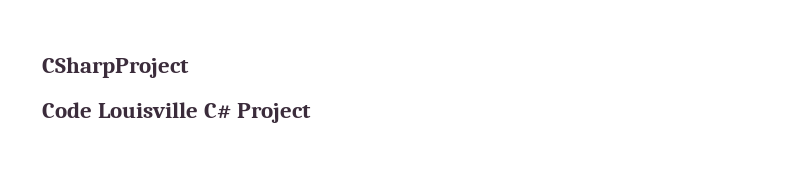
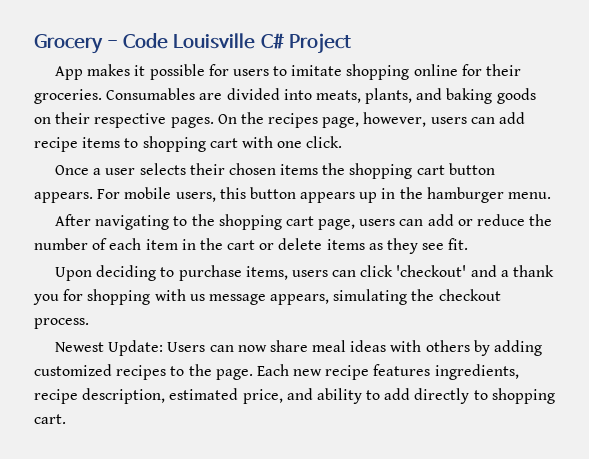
- CSharpProject
- Code Louisville C# Project
+ Grocery - Code Louisville C# Project
+ App makes it possible for users to imitate shopping online for their groceries. Consumables are divided into meats, plants, and baking goods on their respective pages. On the recipes page, however, users can add recipe items to shopping cart with one click.
+ Once a user selects their chosen items the shopping cart button appears. For mobile users, this button appears up in the hamburger menu.
+ After navigating to the shopping cart page, users can add or reduce the number of each item in the cart or delete items as they see fit.
+ Upon deciding to purchase items, users can click 'checkout' and a thank you for shopping with us message appears, simulating the checkout process.
+ Newest Update: Users can now share meal ideas with others by adding customized recipes to the page. Each new recipe features ingredients, recipe description, estimated price, and ability to add directly to shopping cart.

